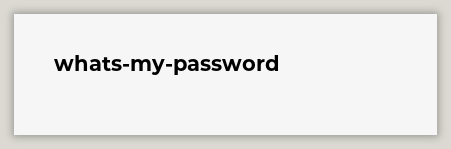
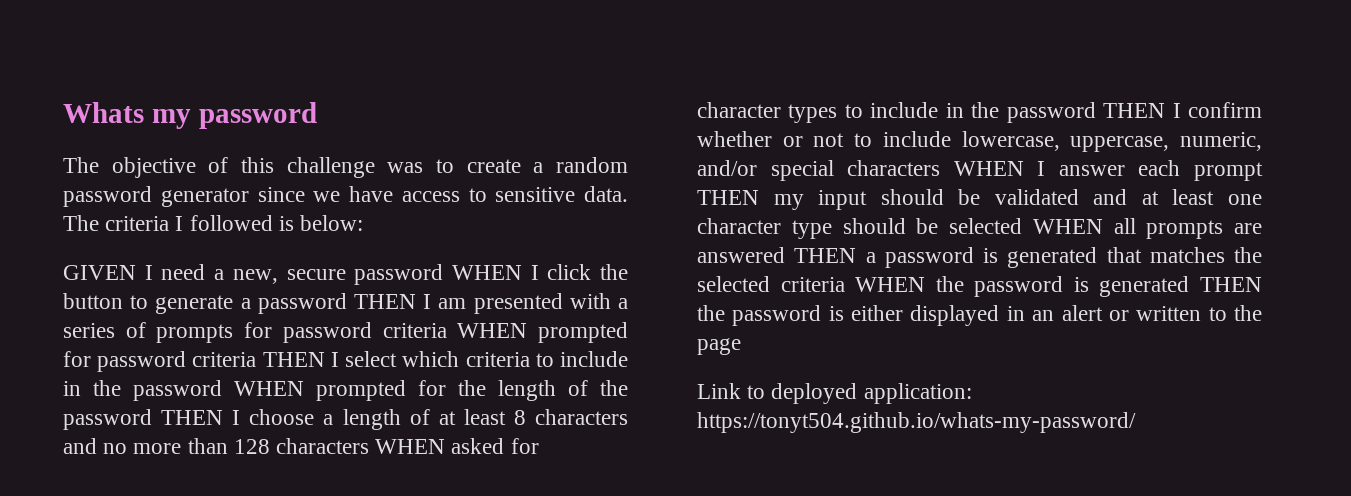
- whats-my-password
+ Whats my password
+ The objective of this challenge was to create a random password generator since we have access to sensitive data. The criteria I followed is below:
+ GIVEN I need a new, secure password WHEN I click the button to generate a password THEN I am presented with a series of prompts for password criteria WHEN prompted for password criteria THEN I select which criteria to include in the password WHEN prompted for the length of the password THEN I choose a length of at least 8 characters and no more than 128 characters WHEN asked for character types to include in the password THEN I confirm whether or not to include lowercase, uppercase, numeric, and/or special characters WHEN I answer each prompt THEN my input should be validated and at least one character type should be selected WHEN all prompts are answered THEN a password is generated that matches the selected criteria WHEN the password is generated THEN the password is either displayed in an alert or written to the page
+ Link to deployed application: https://tonyt504.github.io/whats-my-password/

